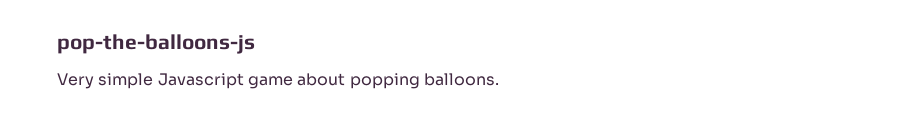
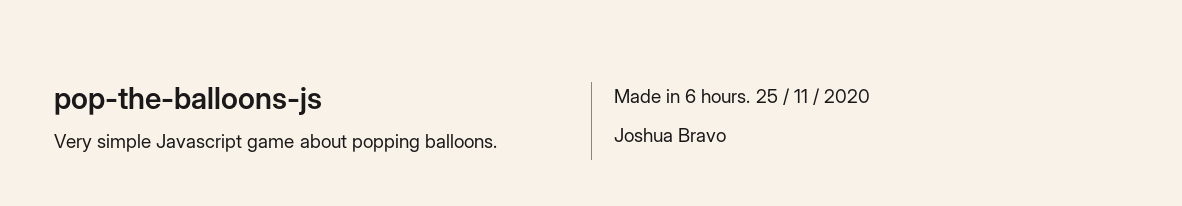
+ Made in 6 hours. 25 / 11 / 2020
+ Joshua Bravo

